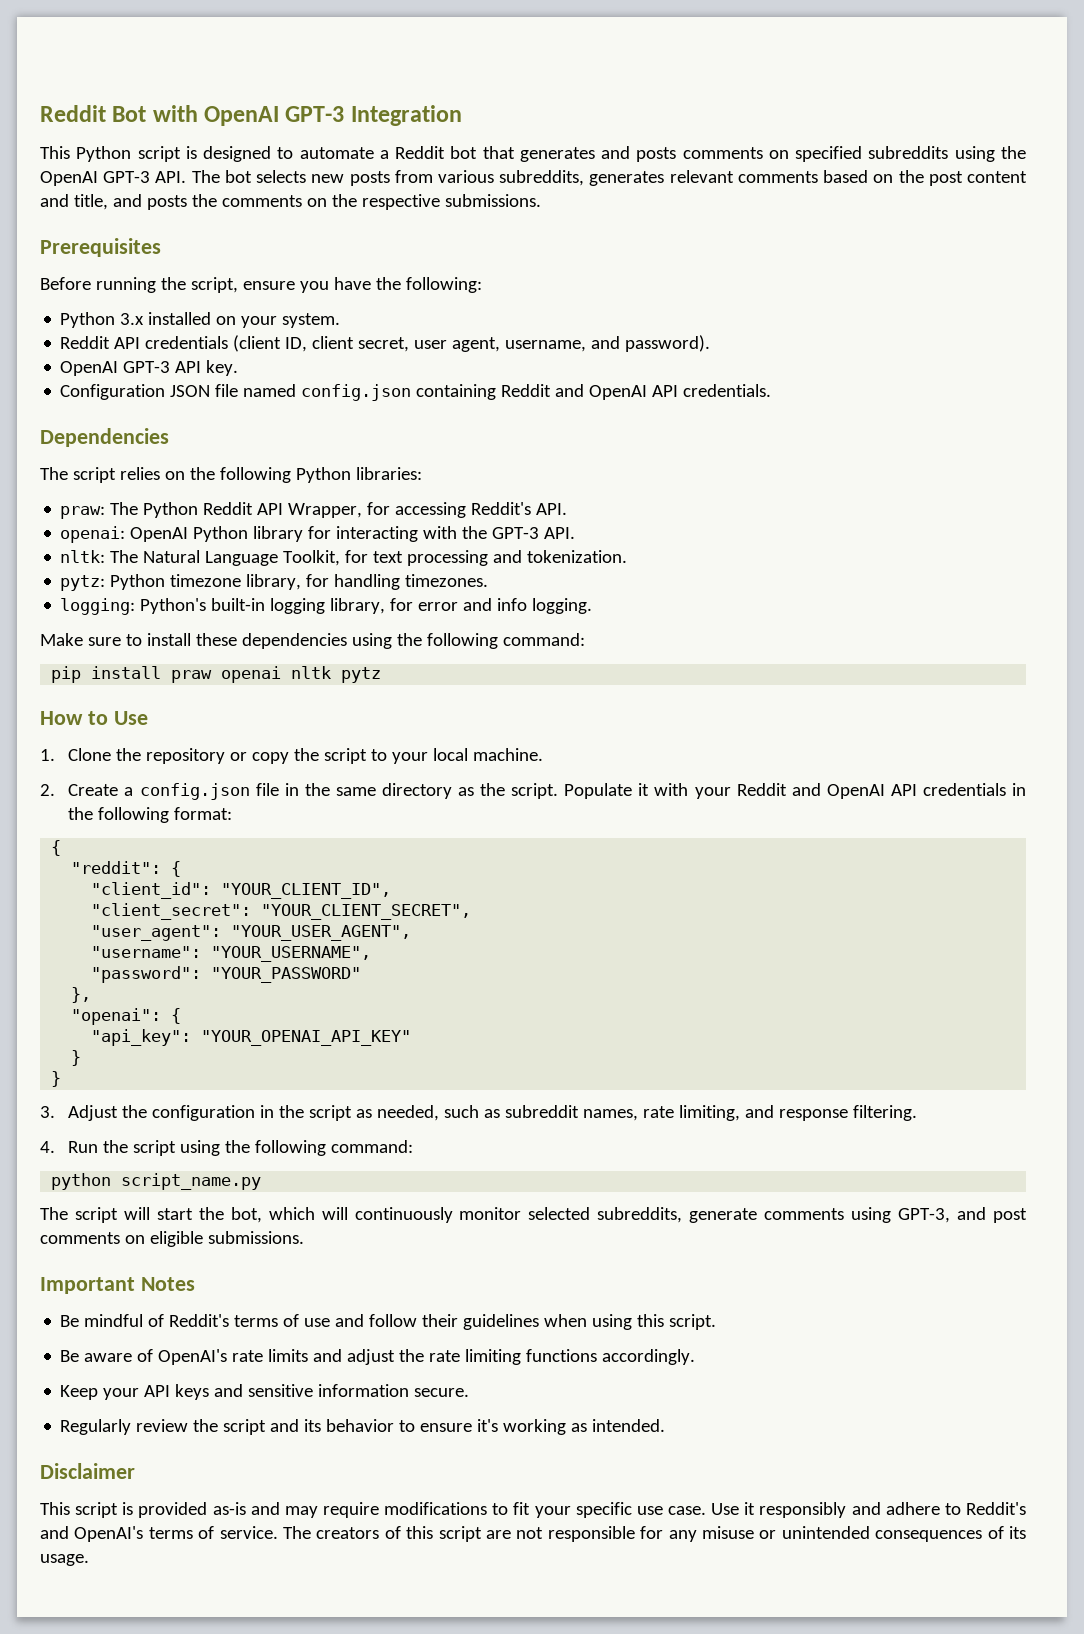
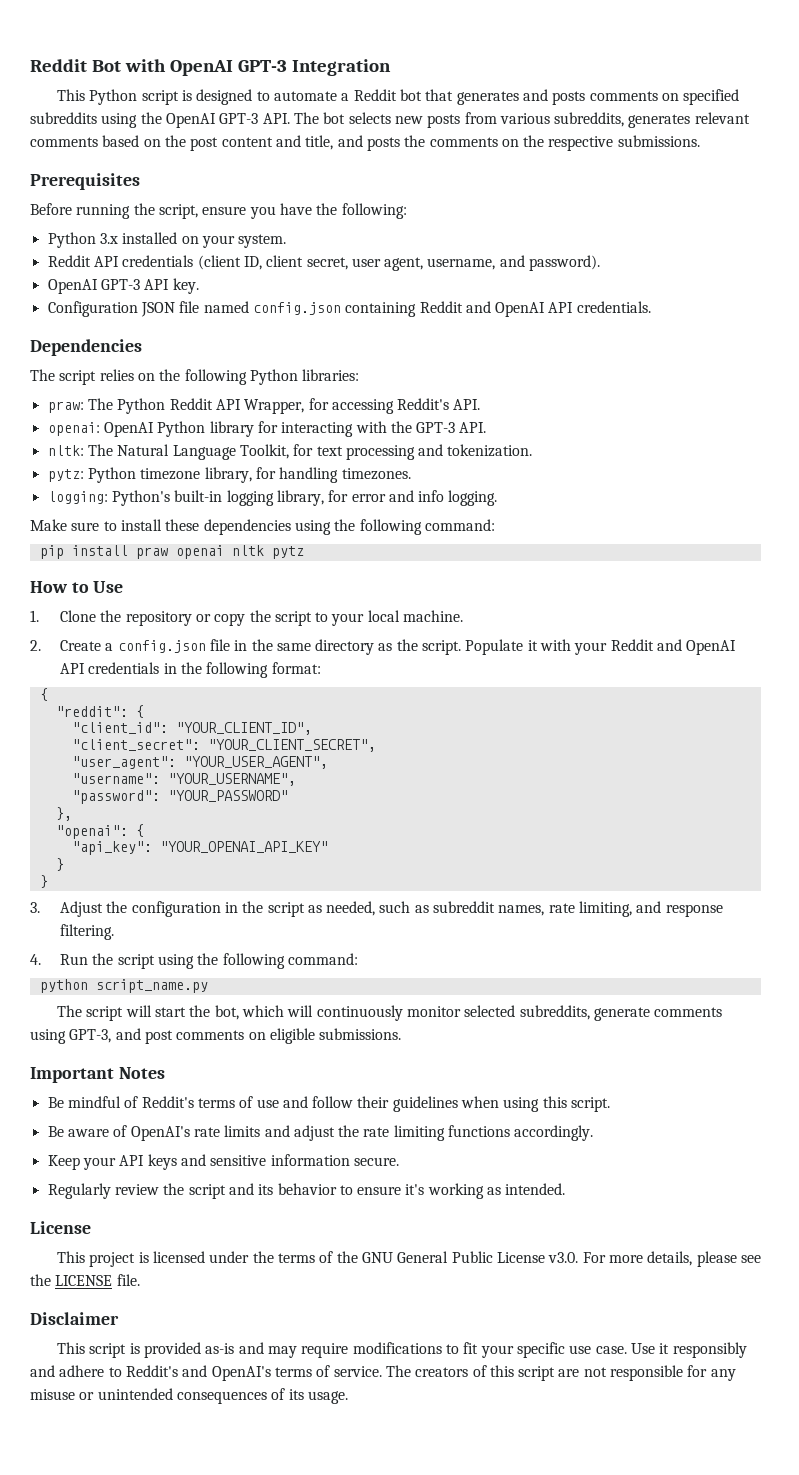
  Regularly review the script and its behavior to ensure it's working as intended.
+ License
+ This project is licensed under the terms of the GNU General Public License v3.0. For more details, please see the LICENSE file.

